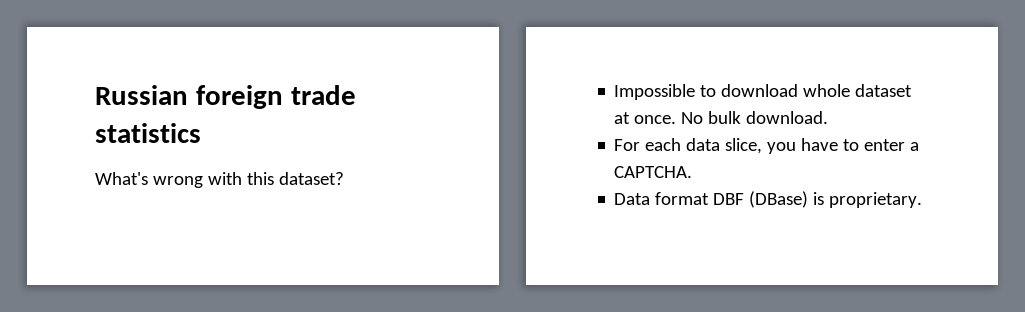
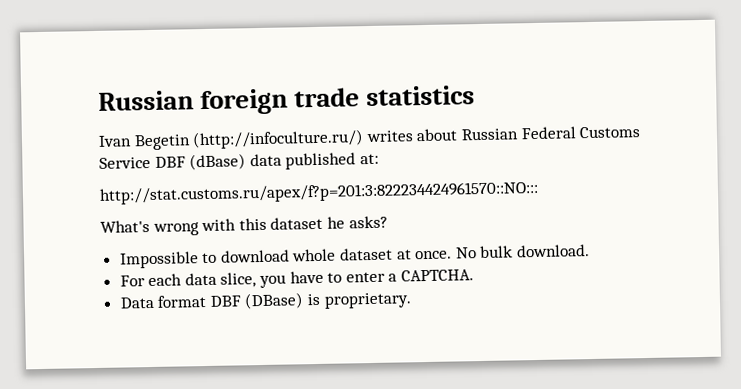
+ Ivan Begetin (http://infoculture.ru/) writes about Russian Federal Customs Service DBF (dBase) data published at:
+ http://stat.customs.ru/apex/f?p=201:3:822234424961570::NO:::
- What's wrong with this dataset?
+ What's wrong with this dataset he asks?

